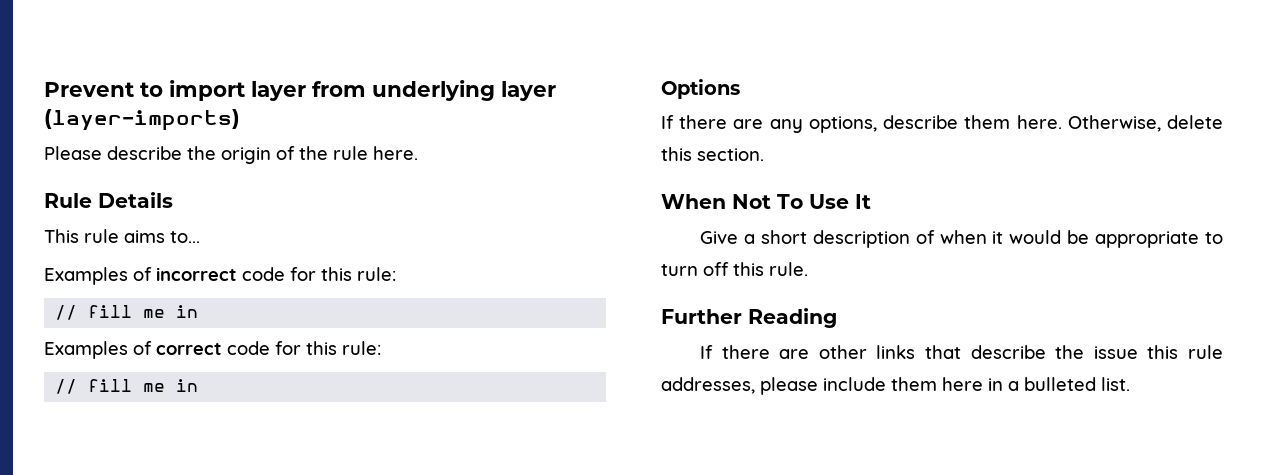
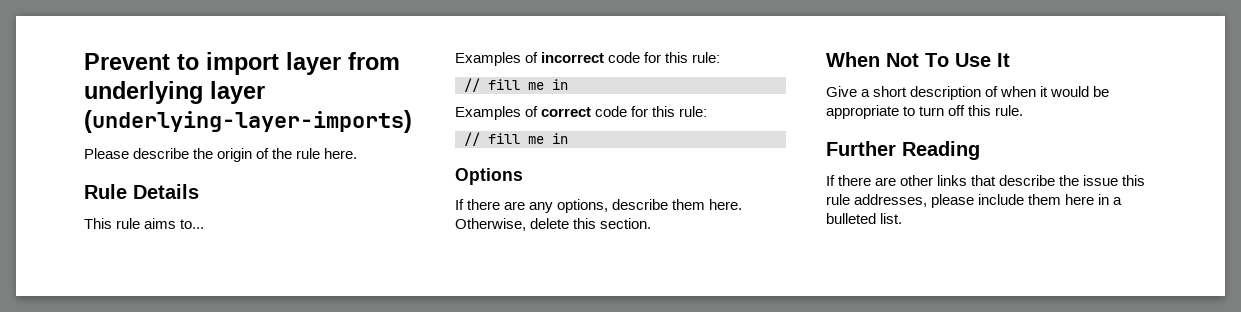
- Prevent to import layer from underlying layer (layer-imports)
+ Prevent to import layer from underlying layer (underlying-layer-imports)

